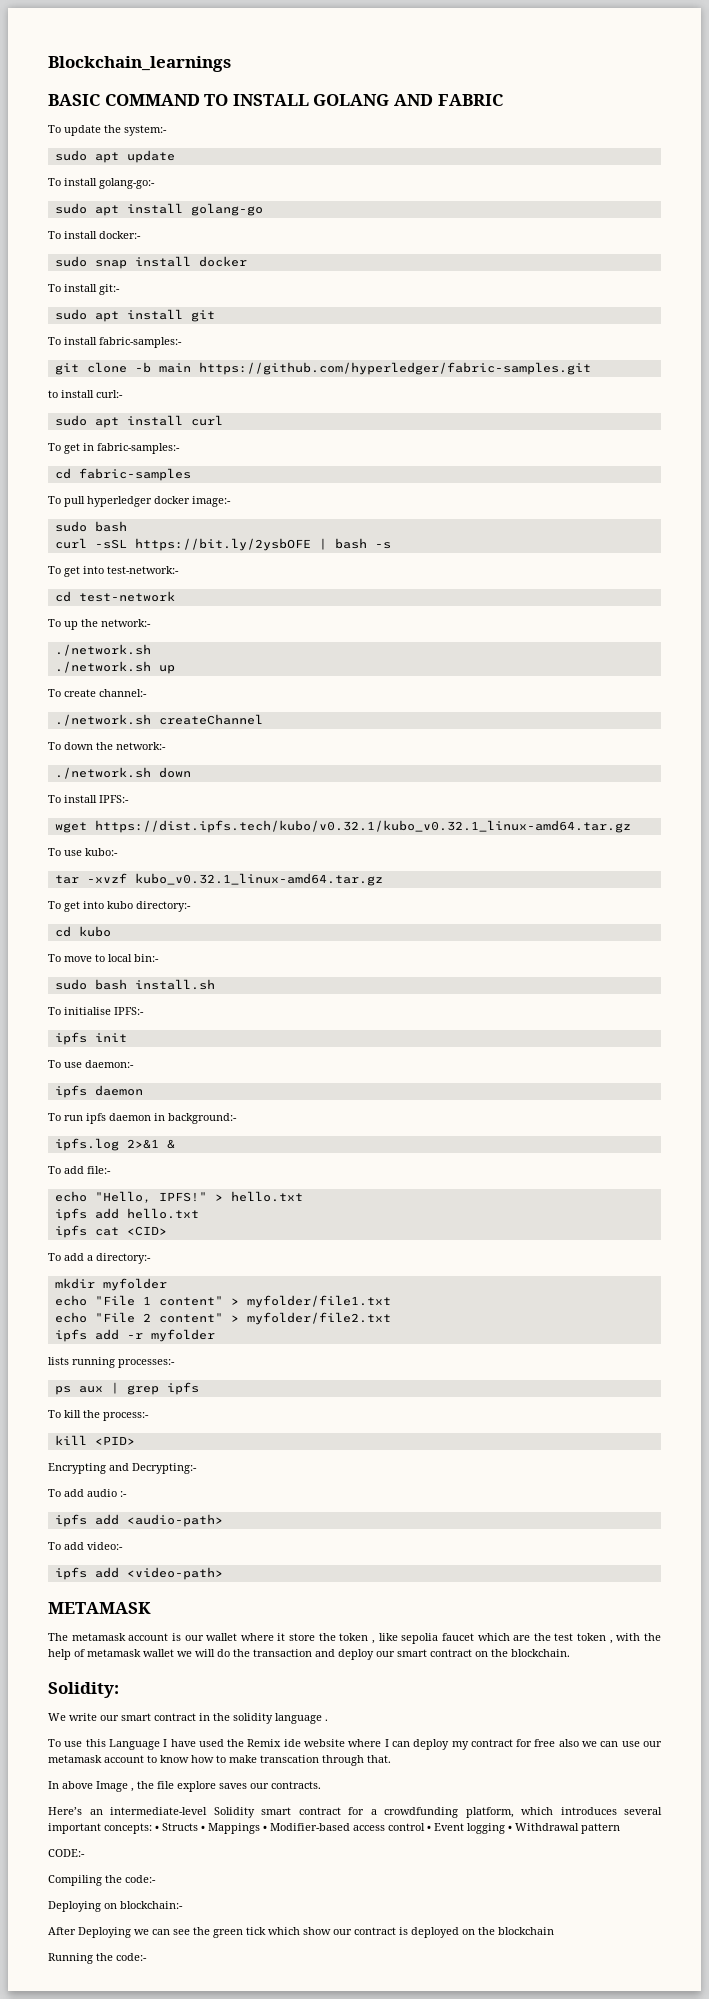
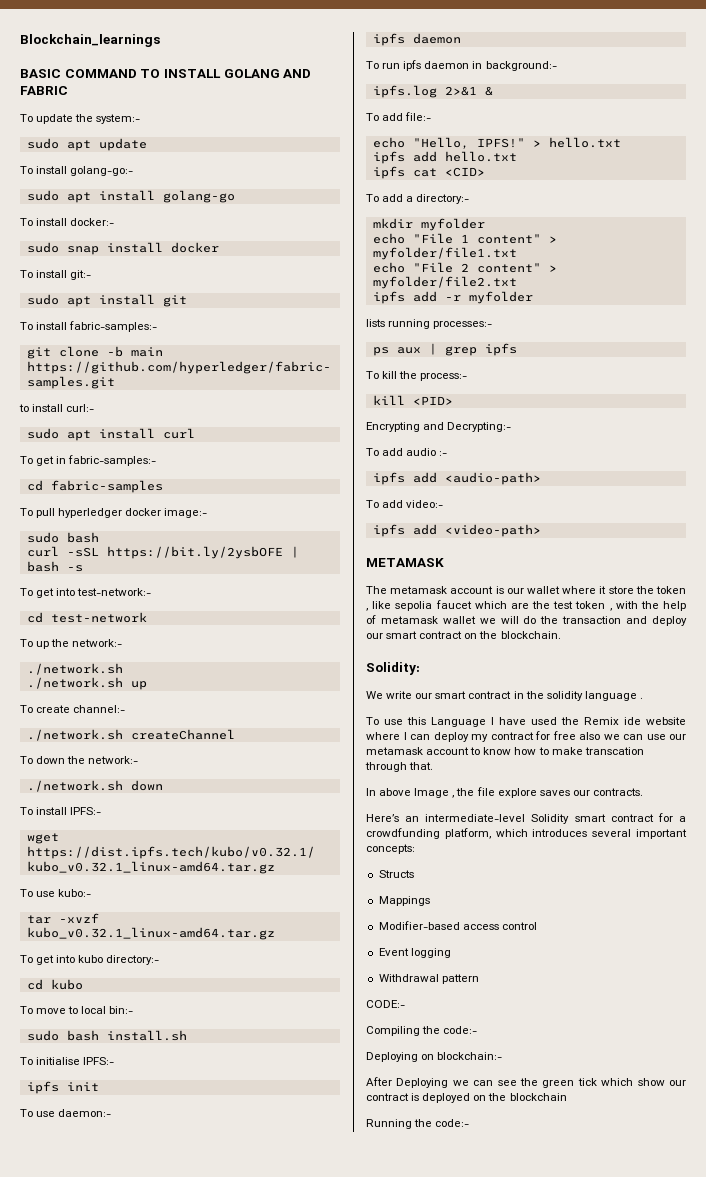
- Here’s an intermediate-level Solidity smart contract for a crowdfunding platform, which introduces several important concepts: • Structs • Mappings • Modifier-based access control • Event logging • Withdrawal pattern
+ Here’s an intermediate-level Solidity smart contract for a crowdfunding platform, which introduces several important concepts:
+ Structs
+ Mappings
+ Modifier-based access control
+ Event logging
+ Withdrawal pattern

